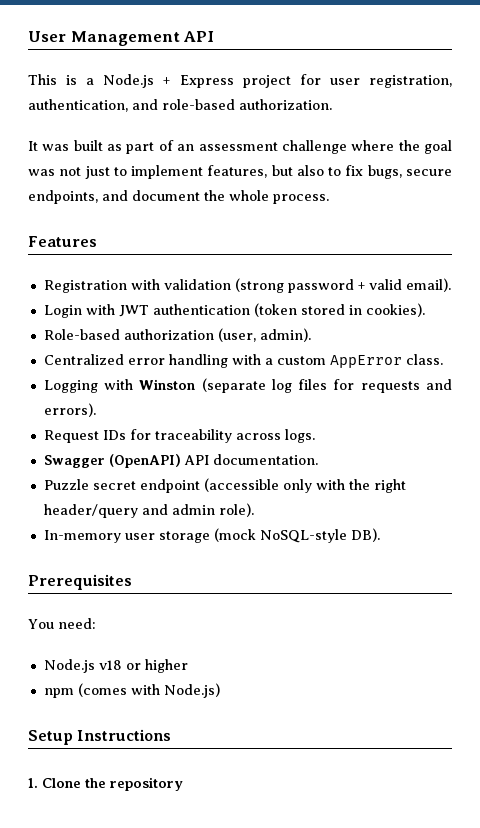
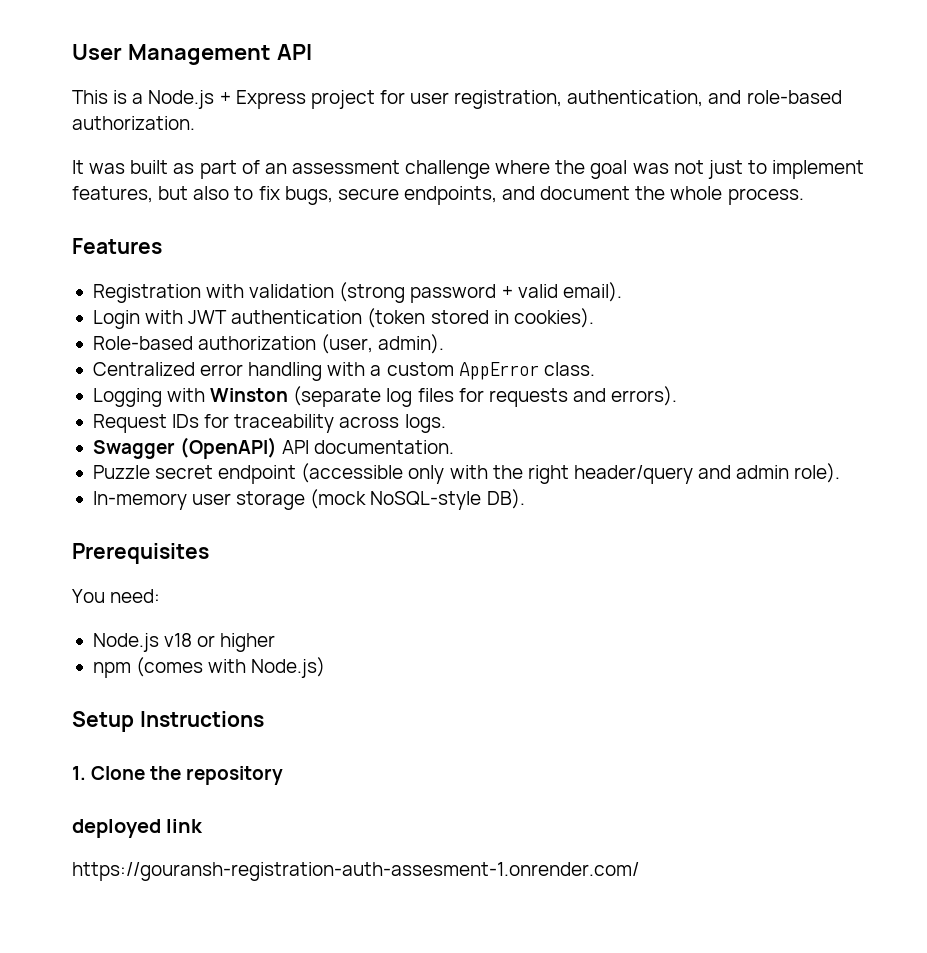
+ deployed link
+ https://gouransh-registration-auth-assesment-1.onrender.com/

